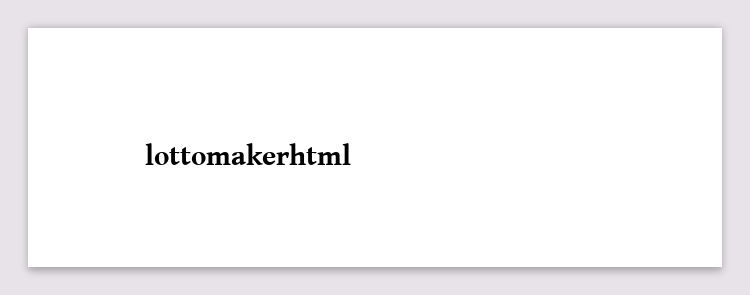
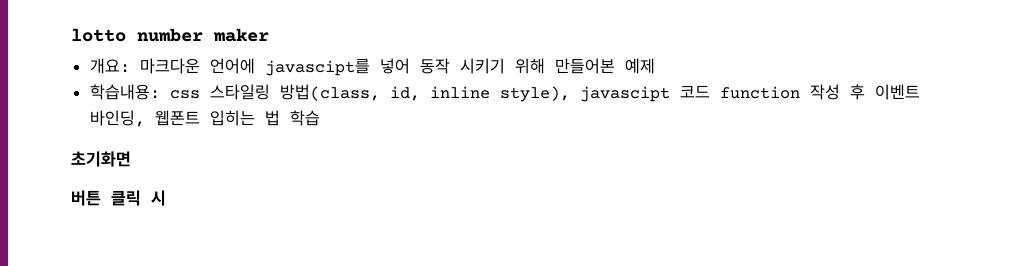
- lottomakerhtml
+ lotto number maker
+ 개요: 마크다운 언어에 javascipt를 넣어 동작 시키기 위해 만들어본 예제
+ 학습내용: css 스타일링 방법(class, id, inline style), javascipt 코드 function 작성 후 이벤트 바인딩, 웹폰트 입히는 법 학습
+ 초기화면
+ 버튼 클릭 시

